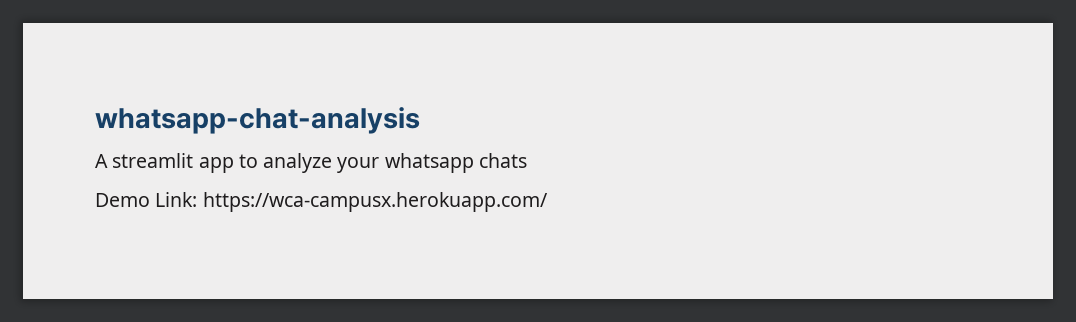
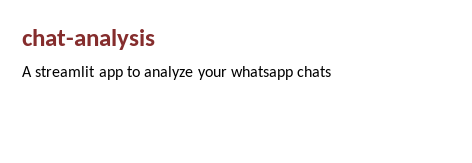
- whatsapp-chat-analysis
+ chat-analysis
- Demo Link: https://wca-campusx.herokuapp.com/

